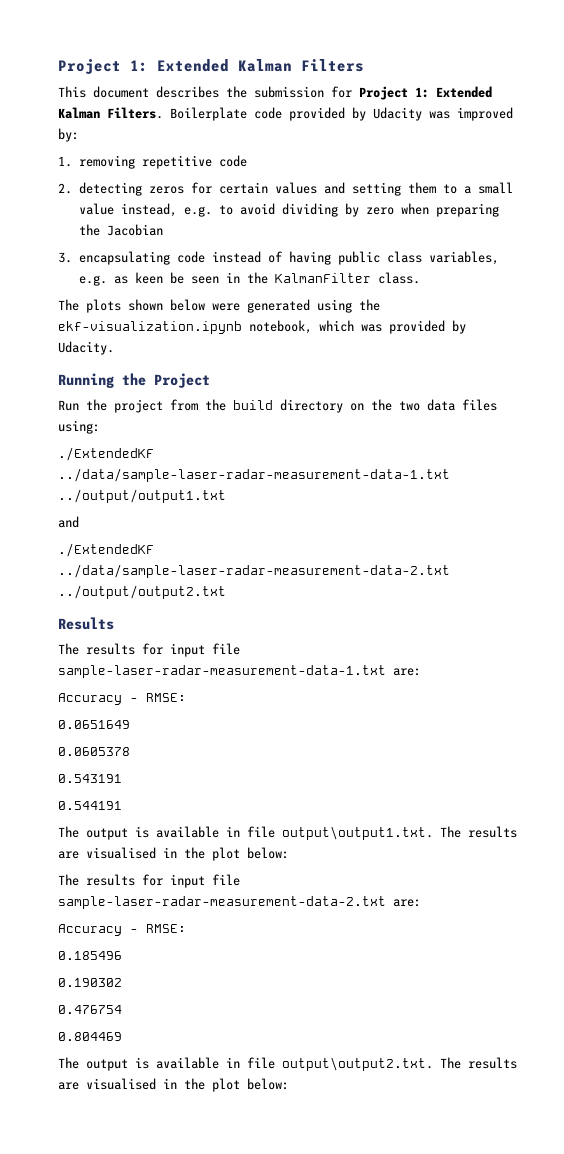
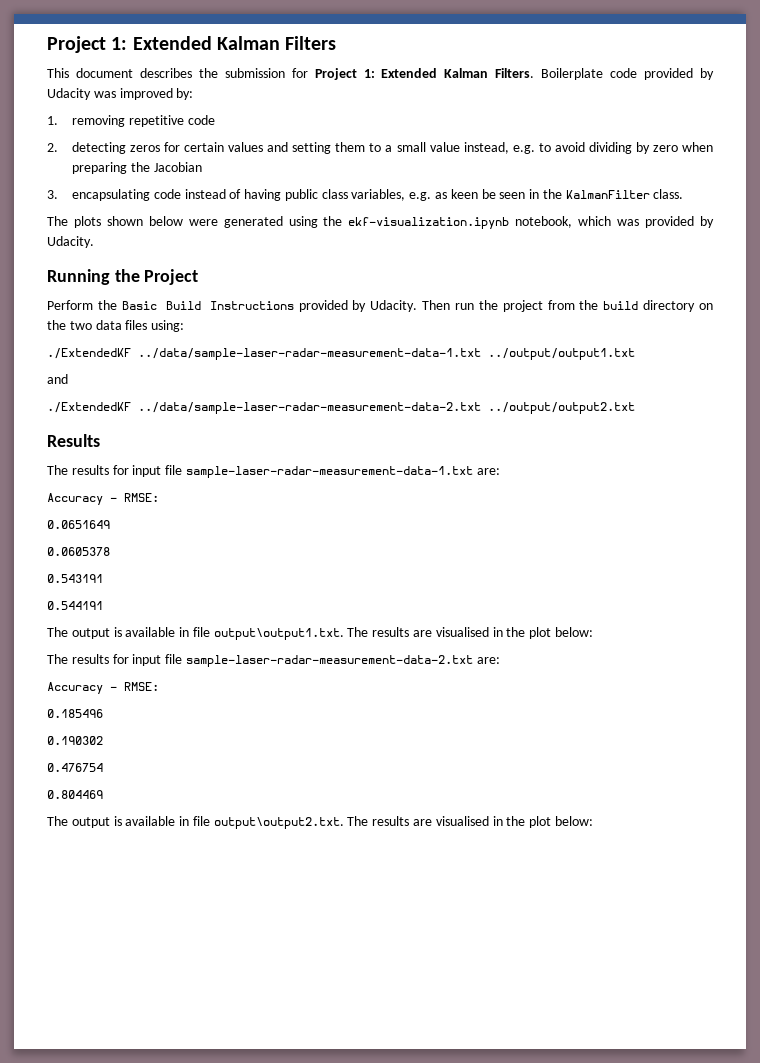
- Run the project from the build directory on the two data files using:
+ Perform the Basic Build Instructions provided by Udacity. Then run the project from the build directory on the two data files using:

